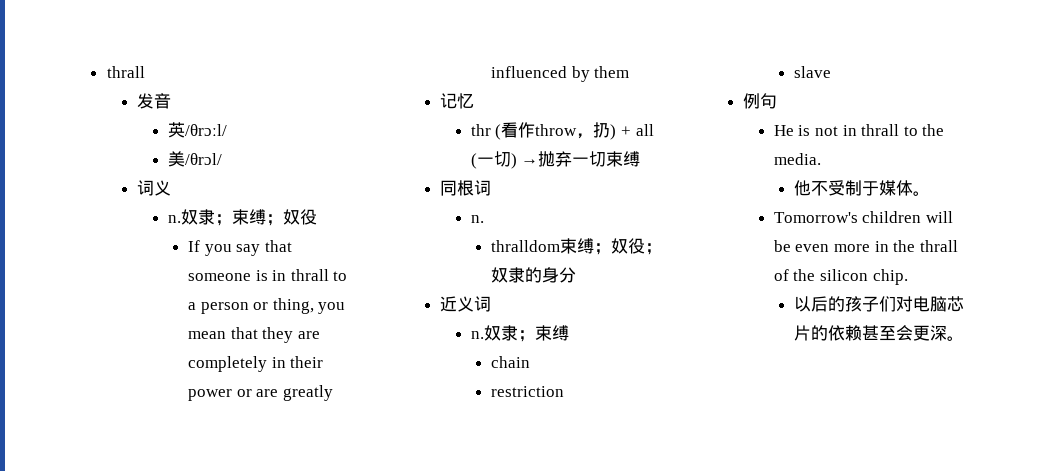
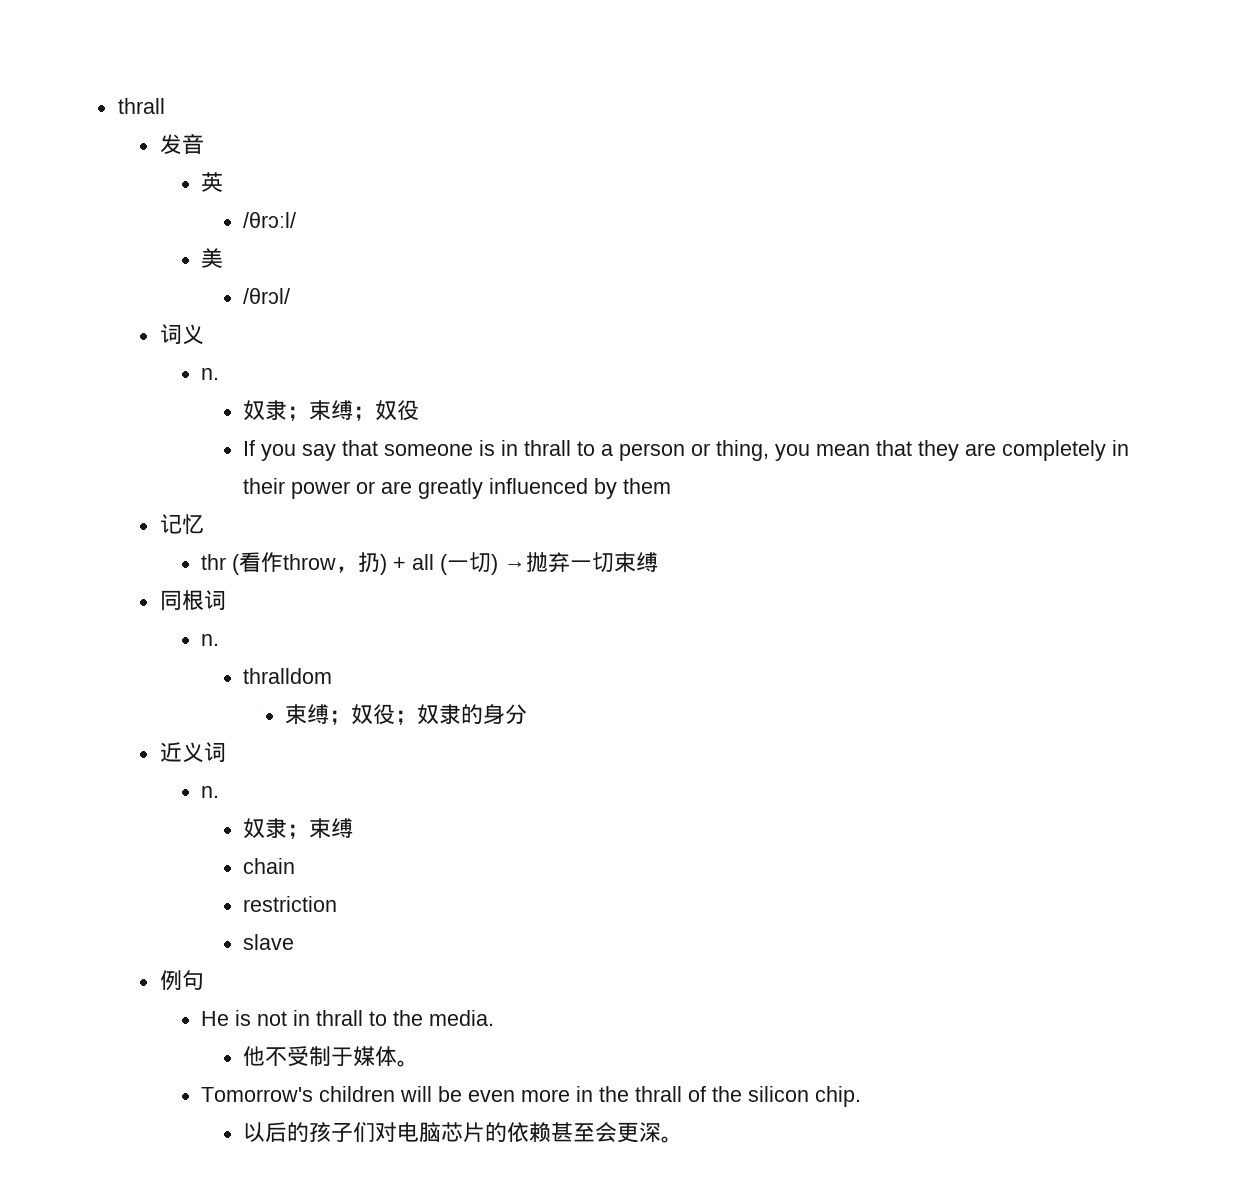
- 英/θrɔːl/
+ 英
+ /θrɔːl/
- 美/θrɔl/
+ 美
+ /θrɔl/
  词义
- n.奴隶；束缚；奴役
+ n.
+ 奴隶；束缚；奴役
- thralldom束缚；奴役；奴隶的身分
+ thralldom
+ 束缚；奴役；奴隶的身分
  近义词
- n.奴隶；束缚
+ n.
+ 奴隶；束缚

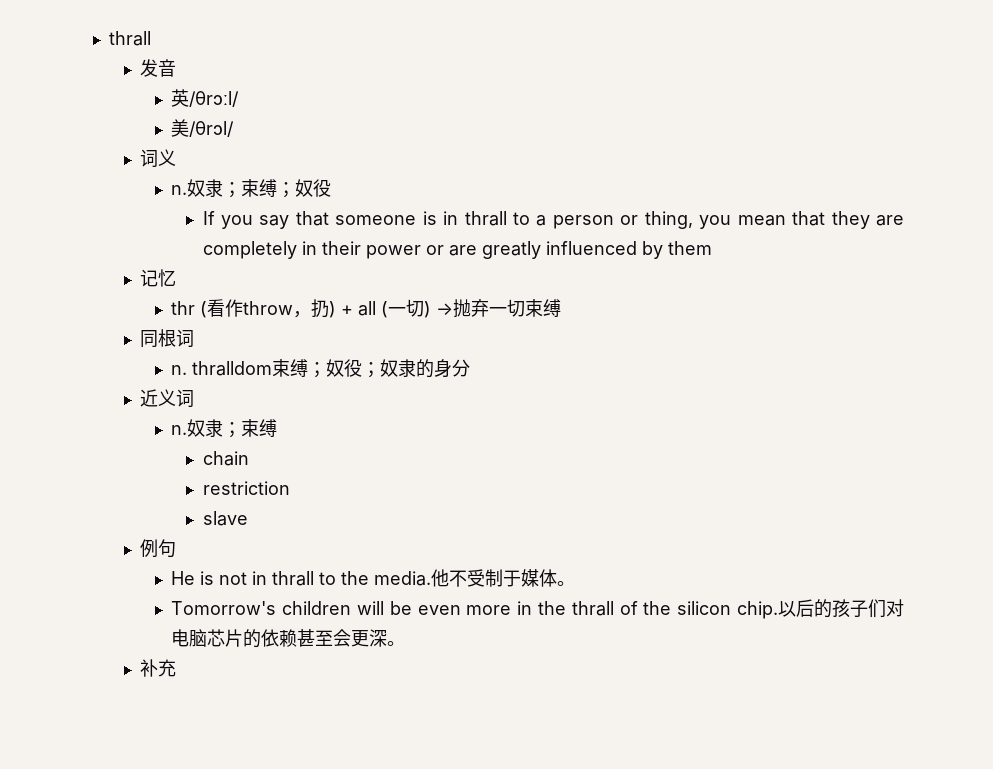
- 英
- /θrɔːl/
+ 英/θrɔːl/
- 美
- /θrɔl/
+ 美/θrɔl/
  词义
- n.
- 奴隶；束缚；奴役
+ n.奴隶；束缚；奴役
  同根词
- n.
- thralldom
- 束缚；奴役；奴隶的身分
+ n. thralldom束缚；奴役；奴隶的身分
  近义词
- n.
- 奴隶；束缚
+ n.奴隶；束缚
- He is not in thrall to the media.
- 他不受制于媒体。
+ He is not in thrall to the media.他不受制于媒体。
- Tomorrow's children will be even more in the thrall of the silicon chip.
- 以后的孩子们对电脑芯片的依赖甚至会更深。
+ Tomorrow's children will be even more in the thrall of the silicon chip.以后的孩子们对电脑芯片的依赖甚至会更深。
+ 补充

